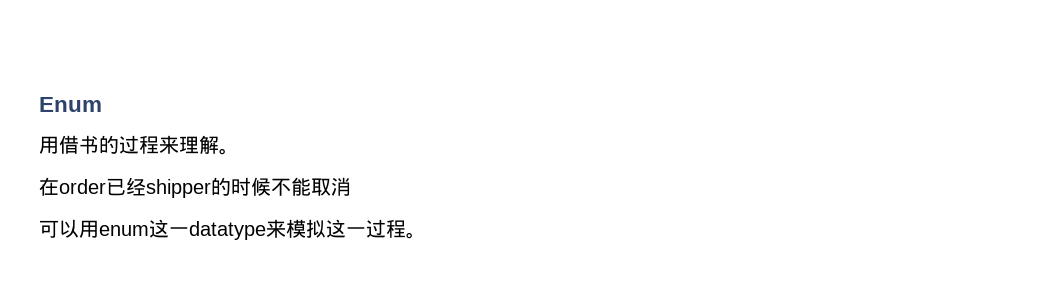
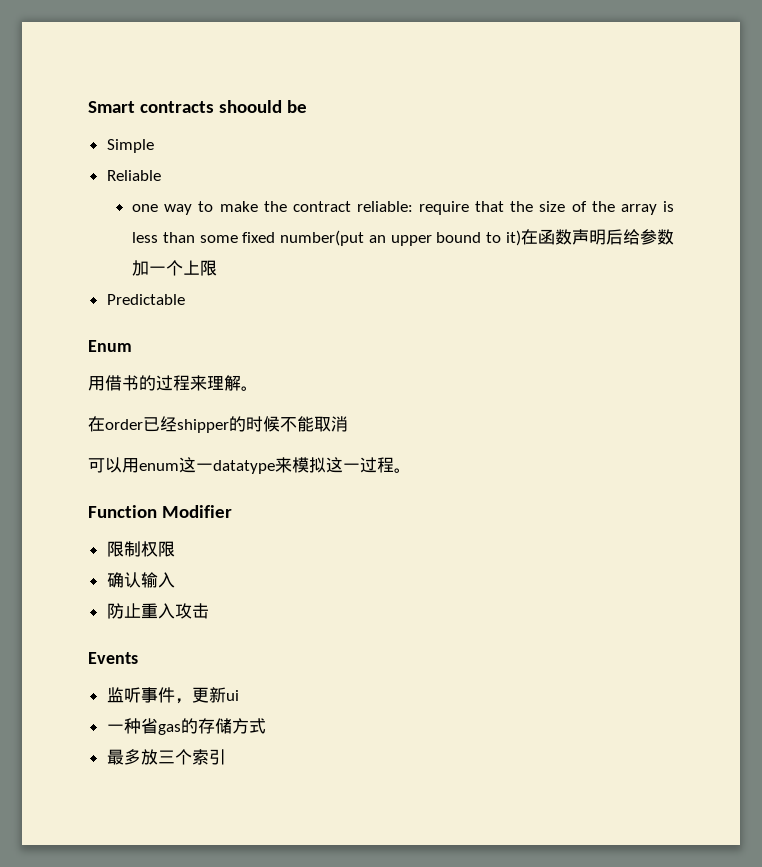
+ Smart contracts shoould be
+ Simple
+ Reliable
+ one way to make the contract reliable: require that the size of the array is less than some fixed number(put an upper bound to it)在函数声明后给参数加一个上限
+ Predictable
+ Function Modifier
+ 限制权限
+ 确认输入
+ 防止重入攻击
+ Events
+ 监听事件，更新ui
+ 一种省gas的存储方式
+ 最多放三个索引

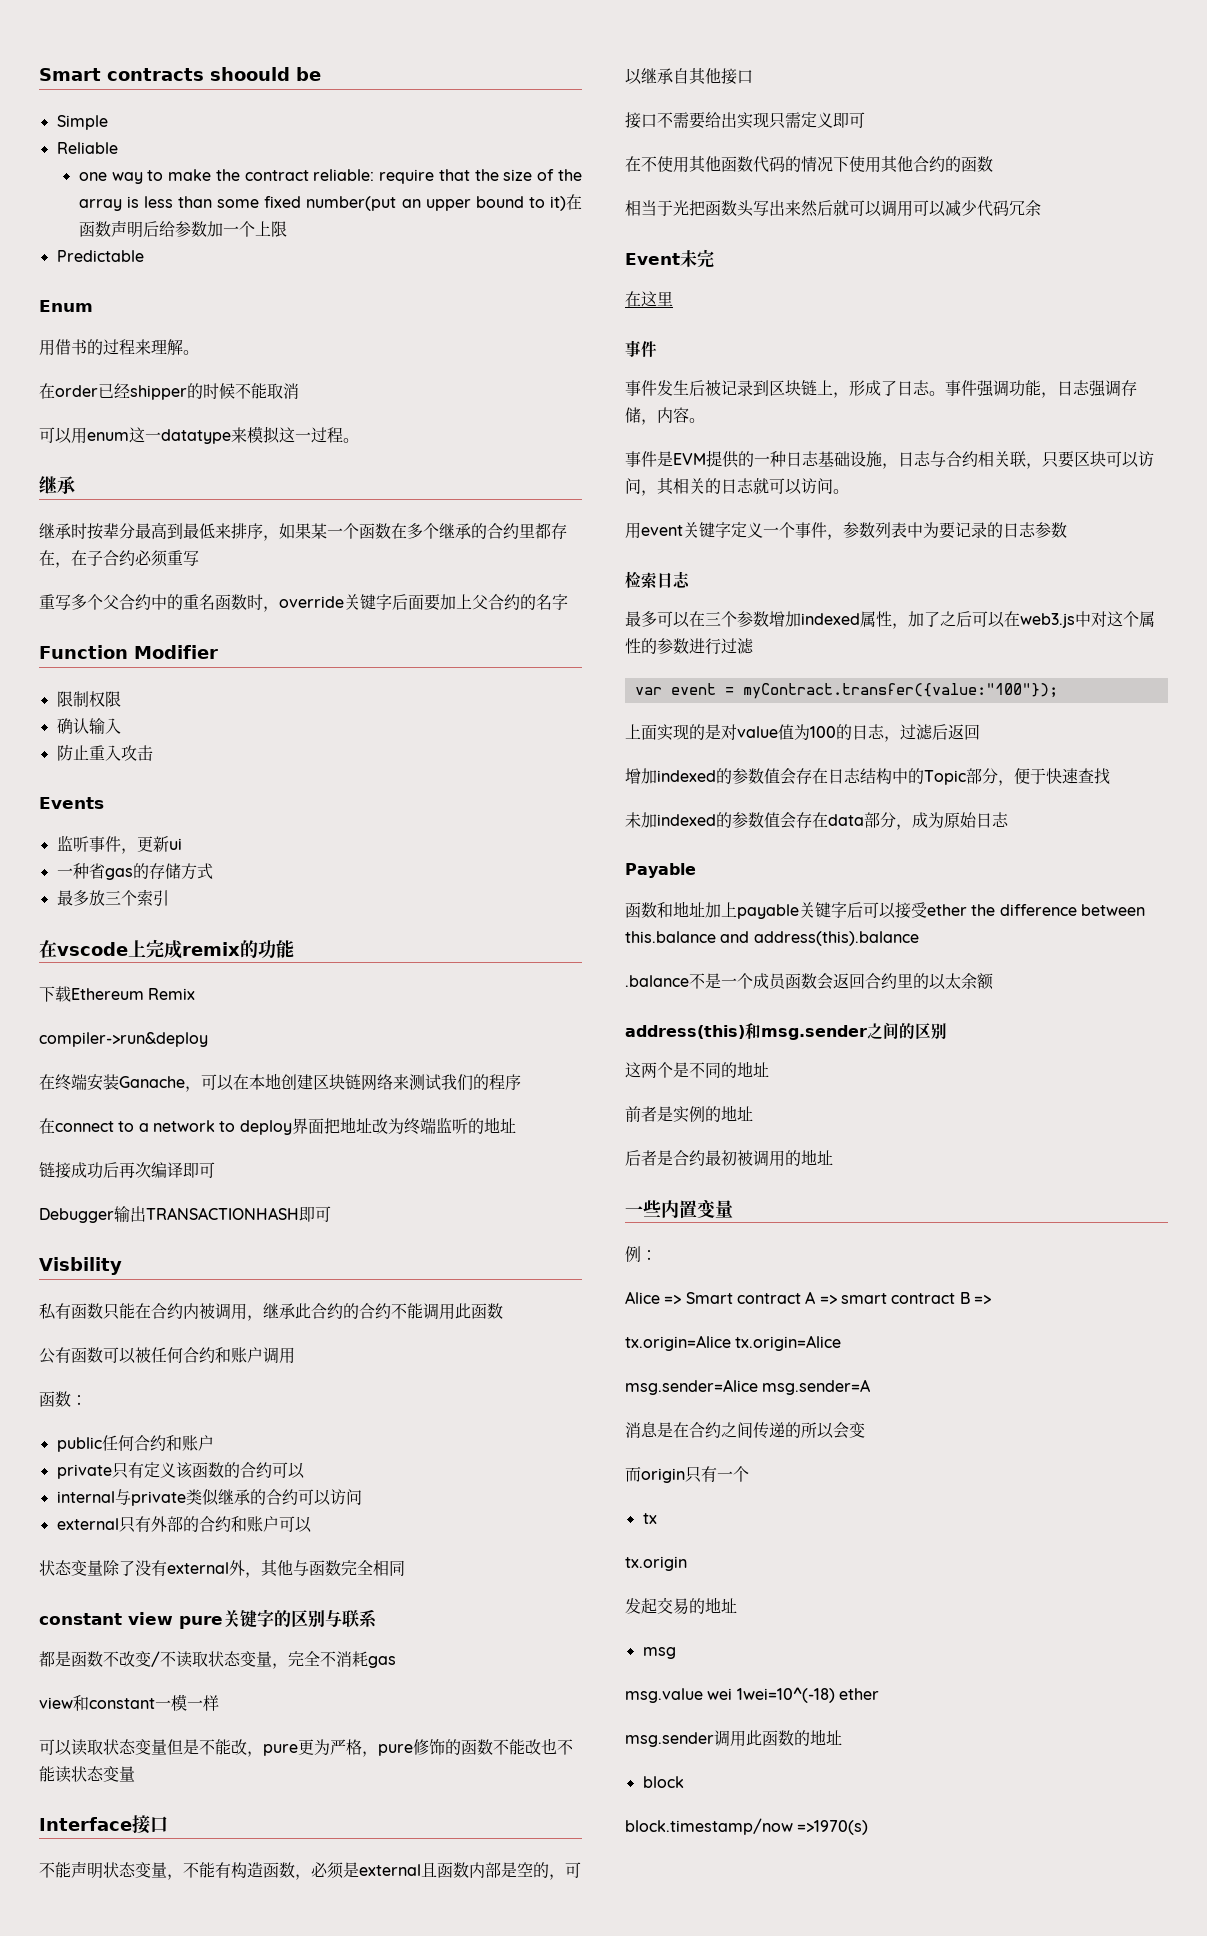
  可以用enum这一datatype来模拟这一过程。
+ 继承
+ 继承时按辈分最高到最低来排序，如果某一个函数在多个继承的合约里都存在，在子合约必须重写
+ 重写多个父合约中的重名函数时，override关键字后面要加上父合约的名字
+ 在vscode上完成remix的功能
+ 下载Ethereum Remix
+ compiler->run&deploy
+ 在终端安装Ganache，可以在本地创建区块链网络来测试我们的程序
+ 在connect to a network to deploy界面把地址改为终端监听的地址
+ 链接成功后再次编译即可
+ Debugger输出TRANSACTIONHASH即可
+ Visbility
+ 私有函数只能在合约内被调用，继承此合约的合约不能调用此函数
+ 公有函数可以被任何合约和账户调用
+ 函数：
+ public任何合约和账户
+ private只有定义该函数的合约可以
+ internal与private类似继承的合约可以访问
+ external只有外部的合约和账户可以
+ 状态变量除了没有external外，其他与函数完全相同
+ constant view pure关键字的区别与联系
+ 都是函数不改变/不读取状态变量，完全不消耗gas
+ view和constant一模一样
+ 可以读取状态变量但是不能改，pure更为严格，pure修饰的函数不能改也不能读状态变量
+ Interface接口
+ 不能声明状态变量，不能有构造函数，必须是external且函数内部是空的，可以继承自其他接口
+ 接口不需要给出实现只需定义即可
+ 在不使用其他函数代码的情况下使用其他合约的函数
+ 相当于光把函数头写出来然后就可以调用可以减少代码冗余
+ Event未完
+ 在这里
+ 事件
+ 事件发生后被记录到区块链上，形成了日志。事件强调功能，日志强调存储，内容。
+ 事件是EVM提供的一种日志基础设施，日志与合约相关联，只要区块可以访问，其相关的日志就可以访问。
+ 用event关键字定义一个事件，参数列表中为要记录的日志参数
+ 检索日志
+ 最多可以在三个参数增加indexed属性，加了之后可以在web3.js中对这个属性的参数进行过滤
+ var event = myContract.transfer({value:"100"});
+ 上面实现的是对value值为100的日志，过滤后返回
+ 增加indexed的参数值会存在日志结构中的Topic部分，便于快速查找
+ 未加indexed的参数值会存在data部分，成为原始日志
+ Payable
+ 函数和地址加上payable关键字后可以接受ether the difference between this.balance and address(this).balance
+ .balance不是一个成员函数会返回合约里的以太余额
+ address(this)和msg.sender之间的区别
+ 这两个是不同的地址
+ 前者是实例的地址
+ 后者是合约最初被调用的地址
+ 一些内置变量
+ 例：
+ Alice => Smart contract A => smart contract B =>
+ tx.origin=Alice tx.origin=Alice
+ msg.sender=Alice msg.sender=A
+ 消息是在合约之间传递的所以会变
+ 而origin只有一个
+ tx
+ tx.origin
+ 发起交易的地址
+ msg
+ msg.value wei 1wei=10^(-18) ether
+ msg.sender调用此函数的地址
+ block
+ block.timestamp/now =>1970(s)

